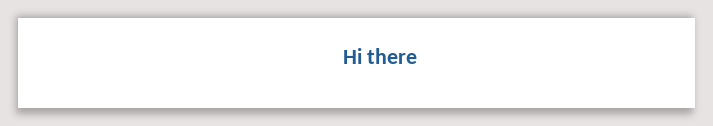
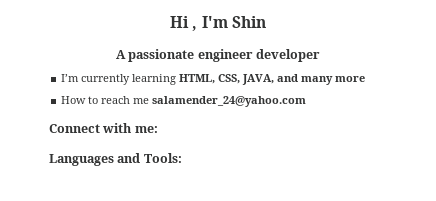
- Hi there
+ Hi , I'm Shin
+ A passionate engineer developer
+ I’m currently learning HTML, CSS, JAVA, and many more
+ How to reach me salamender_24@yahoo.com
+ Connect with me:
+ Languages and Tools:

